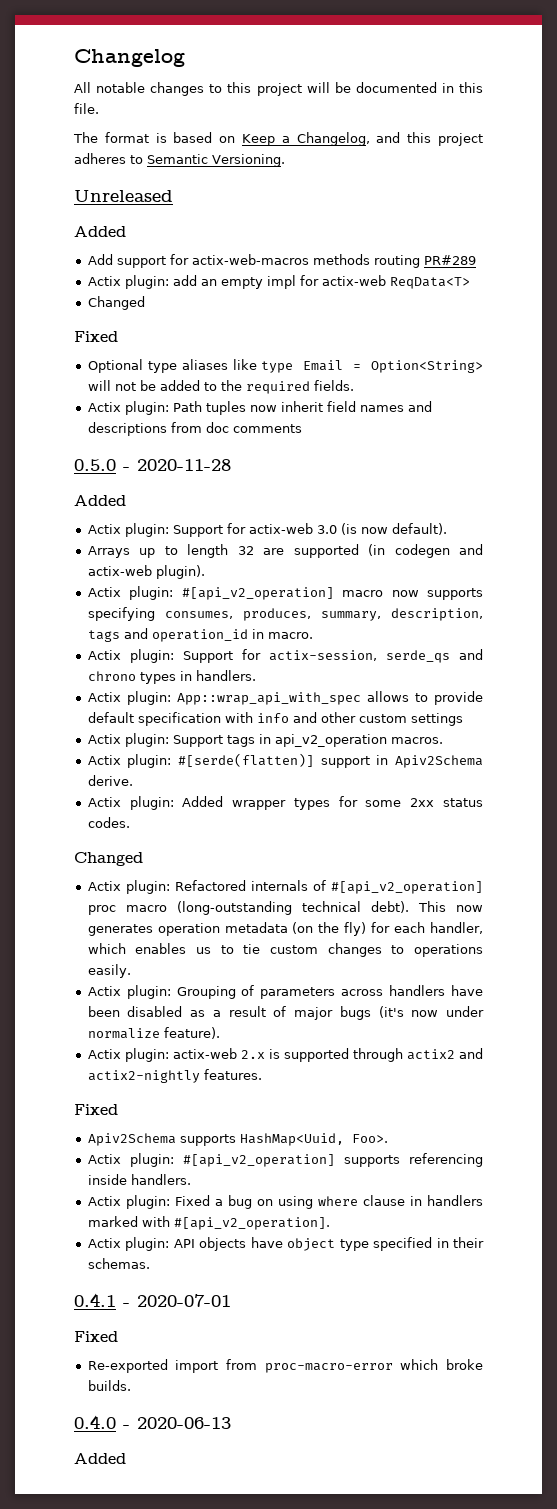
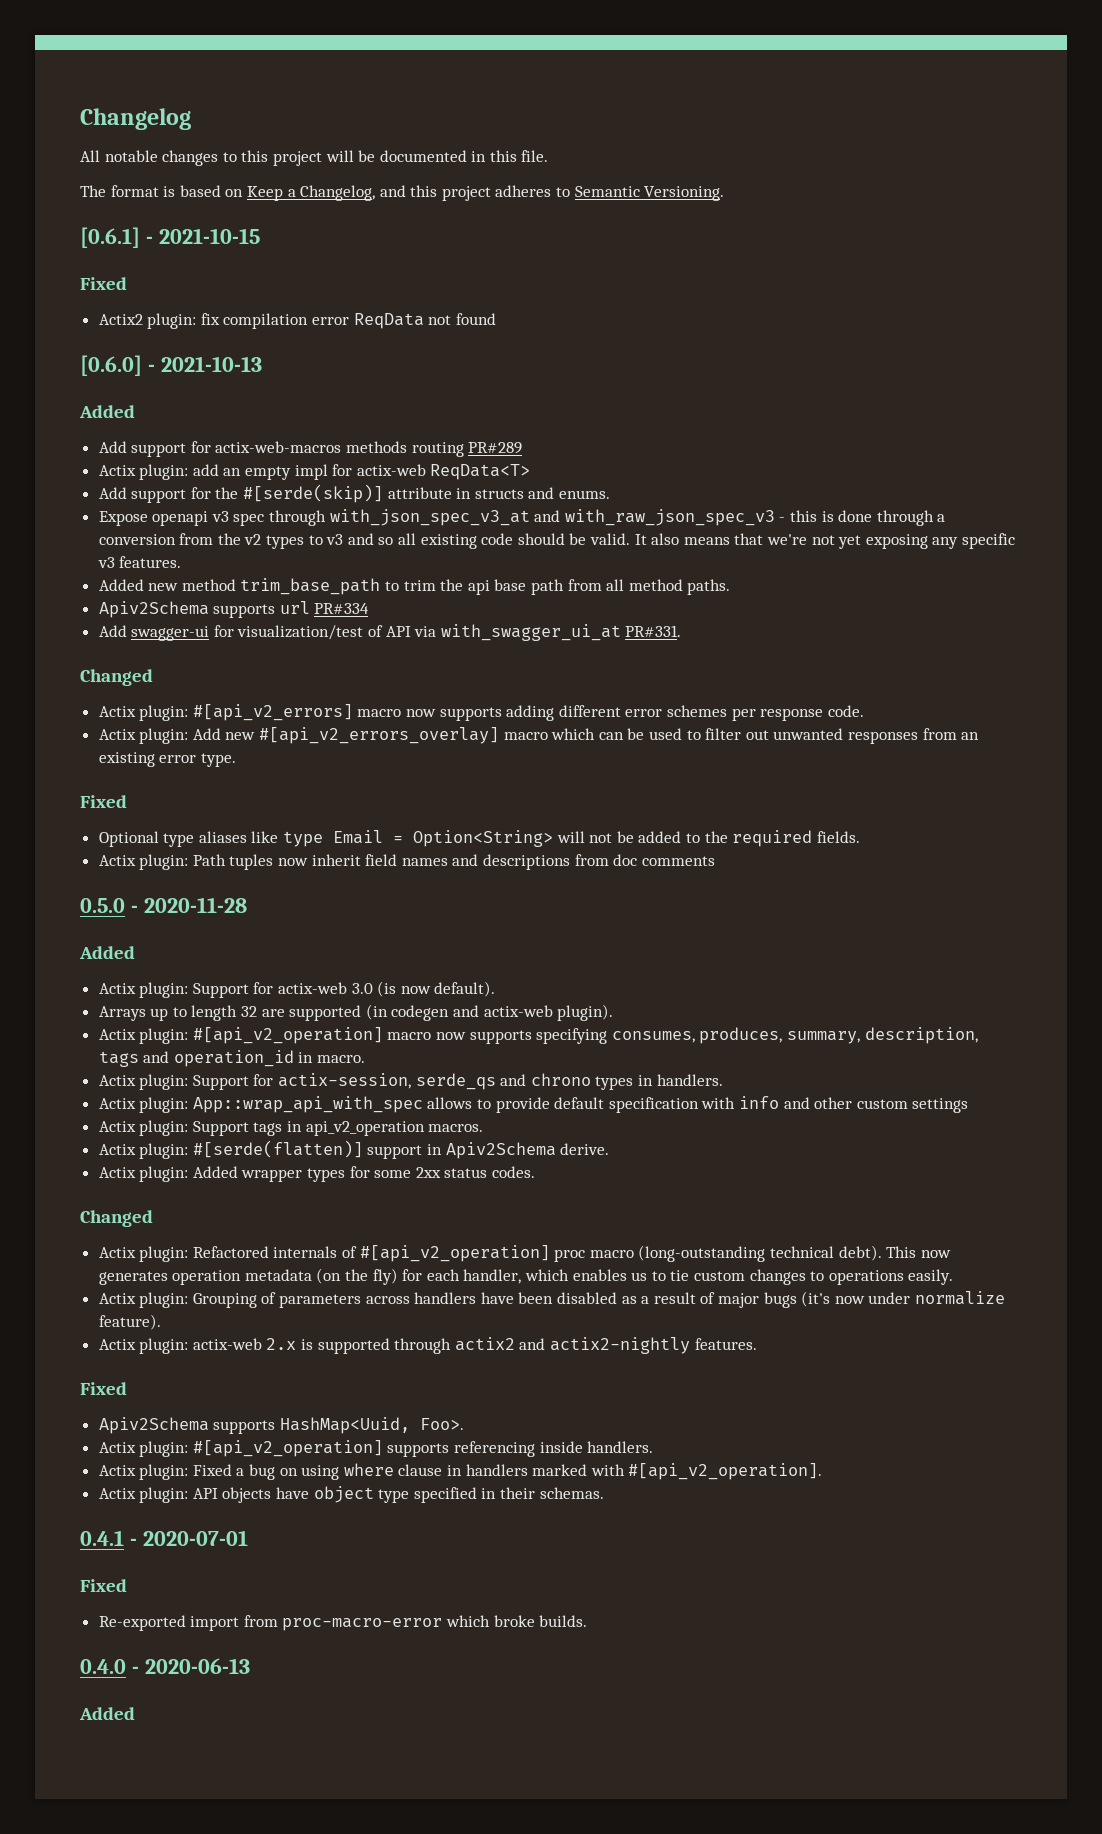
- Unreleased
+ [0.6.1] - 2021-10-15
+ Fixed
+ Actix2 plugin: fix compilation error ReqData not found
+ [0.6.0] - 2021-10-13
  Actix plugin: add an empty impl for actix-web ReqData<T>
+ Add support for the #[serde(skip)] attribute in structs and enums.
+ Expose openapi v3 spec through with_json_spec_v3_at and with_raw_json_spec_v3 - this is done through a conversion from the v2 types to v3 and so all existing code should be valid. It also means that we're not yet exposing any specific v3 features.
+ Added new method trim_base_path to trim the api base path from all method paths.
+ Apiv2Schema supports url PR#334
+ Add swagger-ui for visualization/test of API via with_swagger_ui_at PR#331.
  Changed
+ Actix plugin: #[api_v2_errors] macro now supports adding different error schemes per response code.
+ Actix plugin: Add new #[api_v2_errors_overlay] macro which can be used to filter out unwanted responses from an existing error type.

